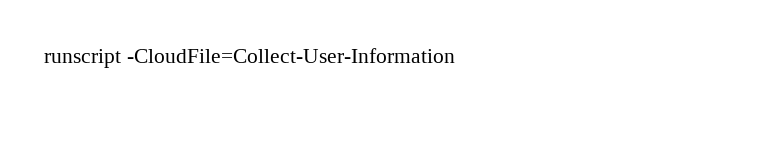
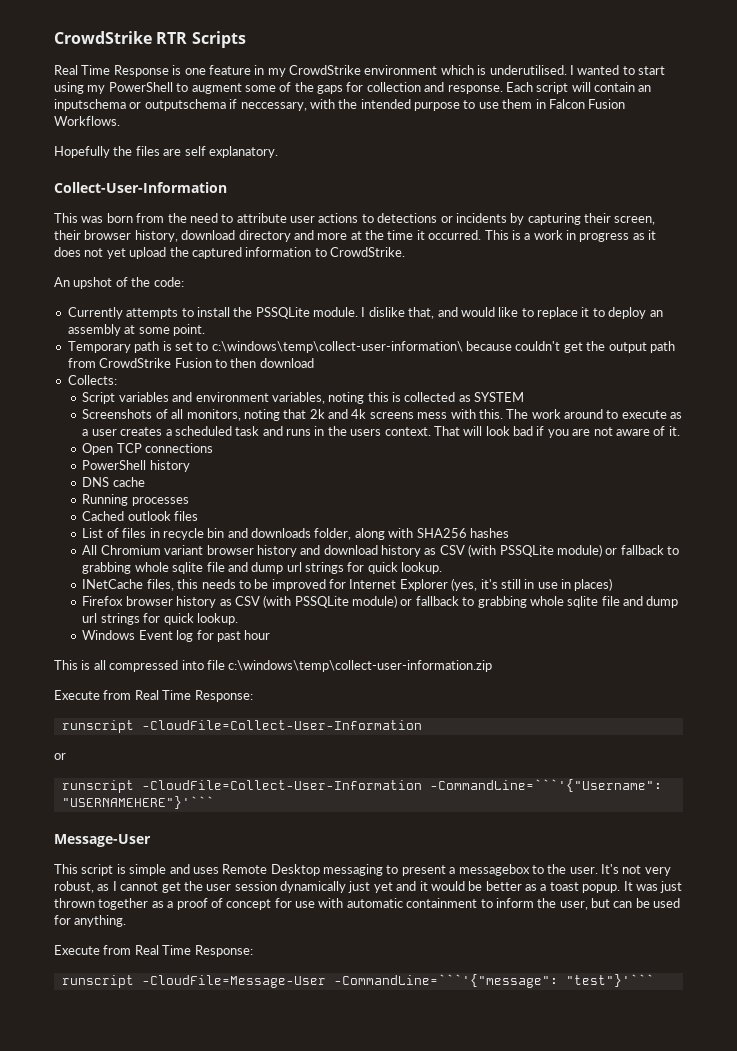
+ CrowdStrike RTR Scripts
+ Real Time Response is one feature in my CrowdStrike environment which is underutilised. I wanted to start using my PowerShell to augment some of the gaps for collection and response. Each script will contain an inputschema or outputschema if neccessary, with the intended purpose to use them in Falcon Fusion Workflows.
+ Hopefully the files are self explanatory.
+ Collect-User-Information
+ This was born from the need to attribute user actions to detections or incidents by capturing their screen, their browser history, download directory and more at the time it occurred. This is a work in progress as it does not yet upload the captured information to CrowdStrike.
+ An upshot of the code:
+ Currently attempts to install the PSSQLite module. I dislike that, and would like to replace it to deploy an assembly at some point.
+ Temporary path is set to c:\windows\temp\collect-user-information\ because couldn't get the output path from CrowdStrike Fusion to then download
+ Collects:
+ Script variables and environment variables, noting this is collected as SYSTEM
+ Screenshots of all monitors, noting that 2k and 4k screens mess with this. The work around to execute as a user creates a scheduled task and runs in the users context. That will look bad if you are not aware of it.
+ Open TCP connections
+ PowerShell history
+ DNS cache
+ Running processes
+ Cached outlook files
+ List of files in recycle bin and downloads folder, along with SHA256 hashes
+ All Chromium variant browser history and download history as CSV (with PSSQLite module) or fallback to grabbing whole sqlite file and dump url strings for quick lookup.
+ INetCache files, this needs to be improved for Internet Explorer (yes, it's still in use in places)
+ Firefox browser history as CSV (with PSSQLite module) or fallback to grabbing whole sqlite file and dump url strings for quick lookup.
+ Windows Event log for past hour
+ This is all compressed into file c:\windows\temp\collect-user-information.zip
+ Execute from Real Time Response:
  runscript -CloudFile=Collect-User-Information
+ or
+ runscript -CloudFile=Collect-User-Information -CommandLine=```'{"Username": "USERNAMEHERE"}'```
+ Message-User
+ This script is simple and uses Remote Desktop messaging to present a messagebox to the user. It's not very robust, as I cannot get the user session dynamically just yet and it would be better as a toast popup. It was just thrown together as a proof of concept for use with automatic containment to inform the user, but can be used for anything.
+ Execute from Real Time Response:
+ runscript -CloudFile=Message-User -CommandLine=```'{"message": "test"}'```

